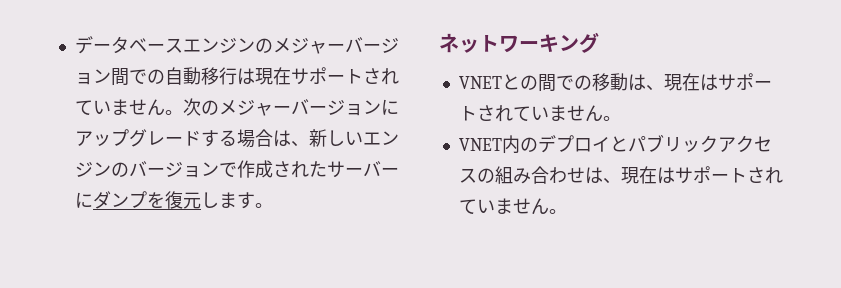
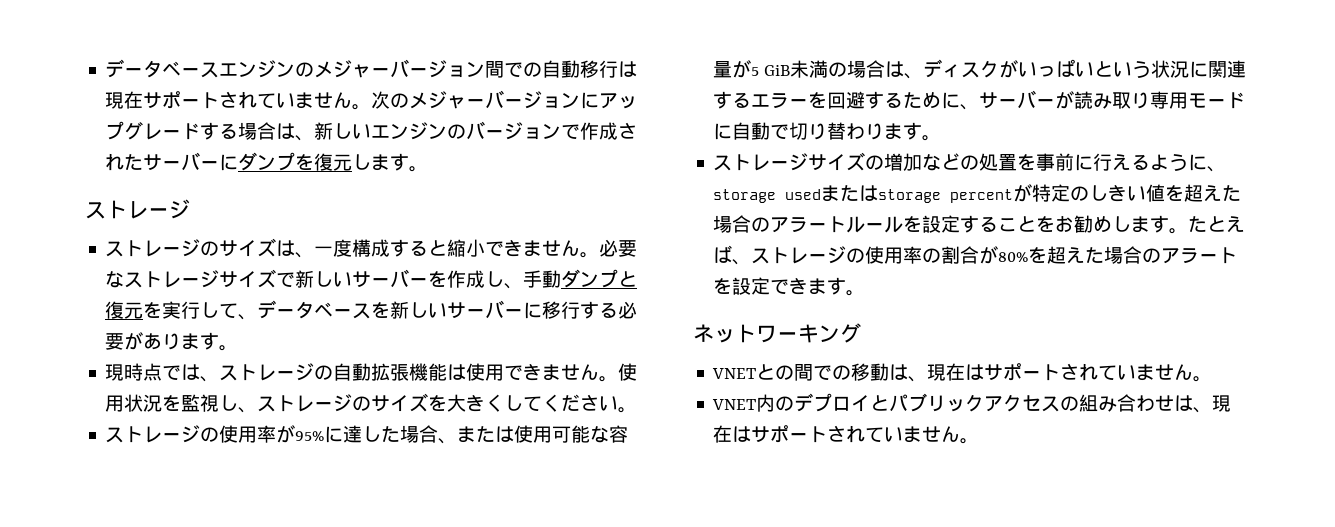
  次のメジャーバージョンにアップグレードする場合は、新しいエンジンのバージョンで作成されたサーバーにダンプを復元します。
+ ストレージ
+ ストレージのサイズは、一度構成すると縮小できません。必要なストレージサイズで新しいサーバーを作成し、手動ダンプと復元を実行して、データベースを新しいサーバーに移行する必要があります。
+ 現時点では、ストレージの自動拡張機能は使用できません。使用状況を監視し、ストレージのサイズを大きくしてください。
+ ストレージの使用率が95%に達した場合、または使用可能な容量が5 GiB未満の場合は、ディスクがいっぱいという状況に関連するエラーを回避するために、サーバーが読み取り専用モードに自動で切り替わります。
+ ストレージサイズの増加などの処置を事前に行えるように、storage usedまたはstorage percentが特定のしきい値を超えた場合のアラートルールを設定することをお勧めします。たとえば、ストレージの使用率の割合が80%を超えた場合のアラートを設定できます。

